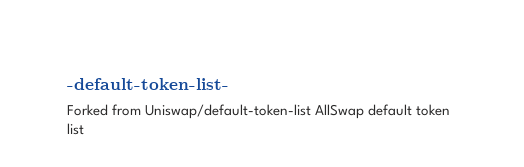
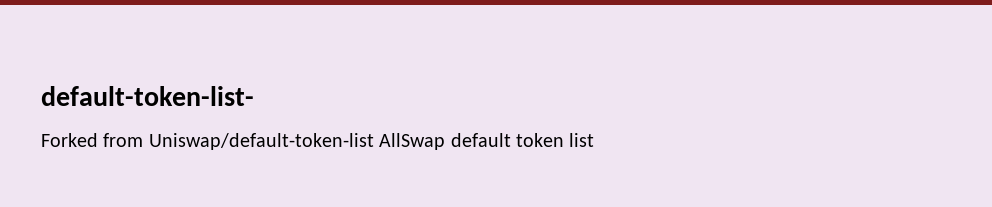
- -default-token-list-
+ default-token-list-

